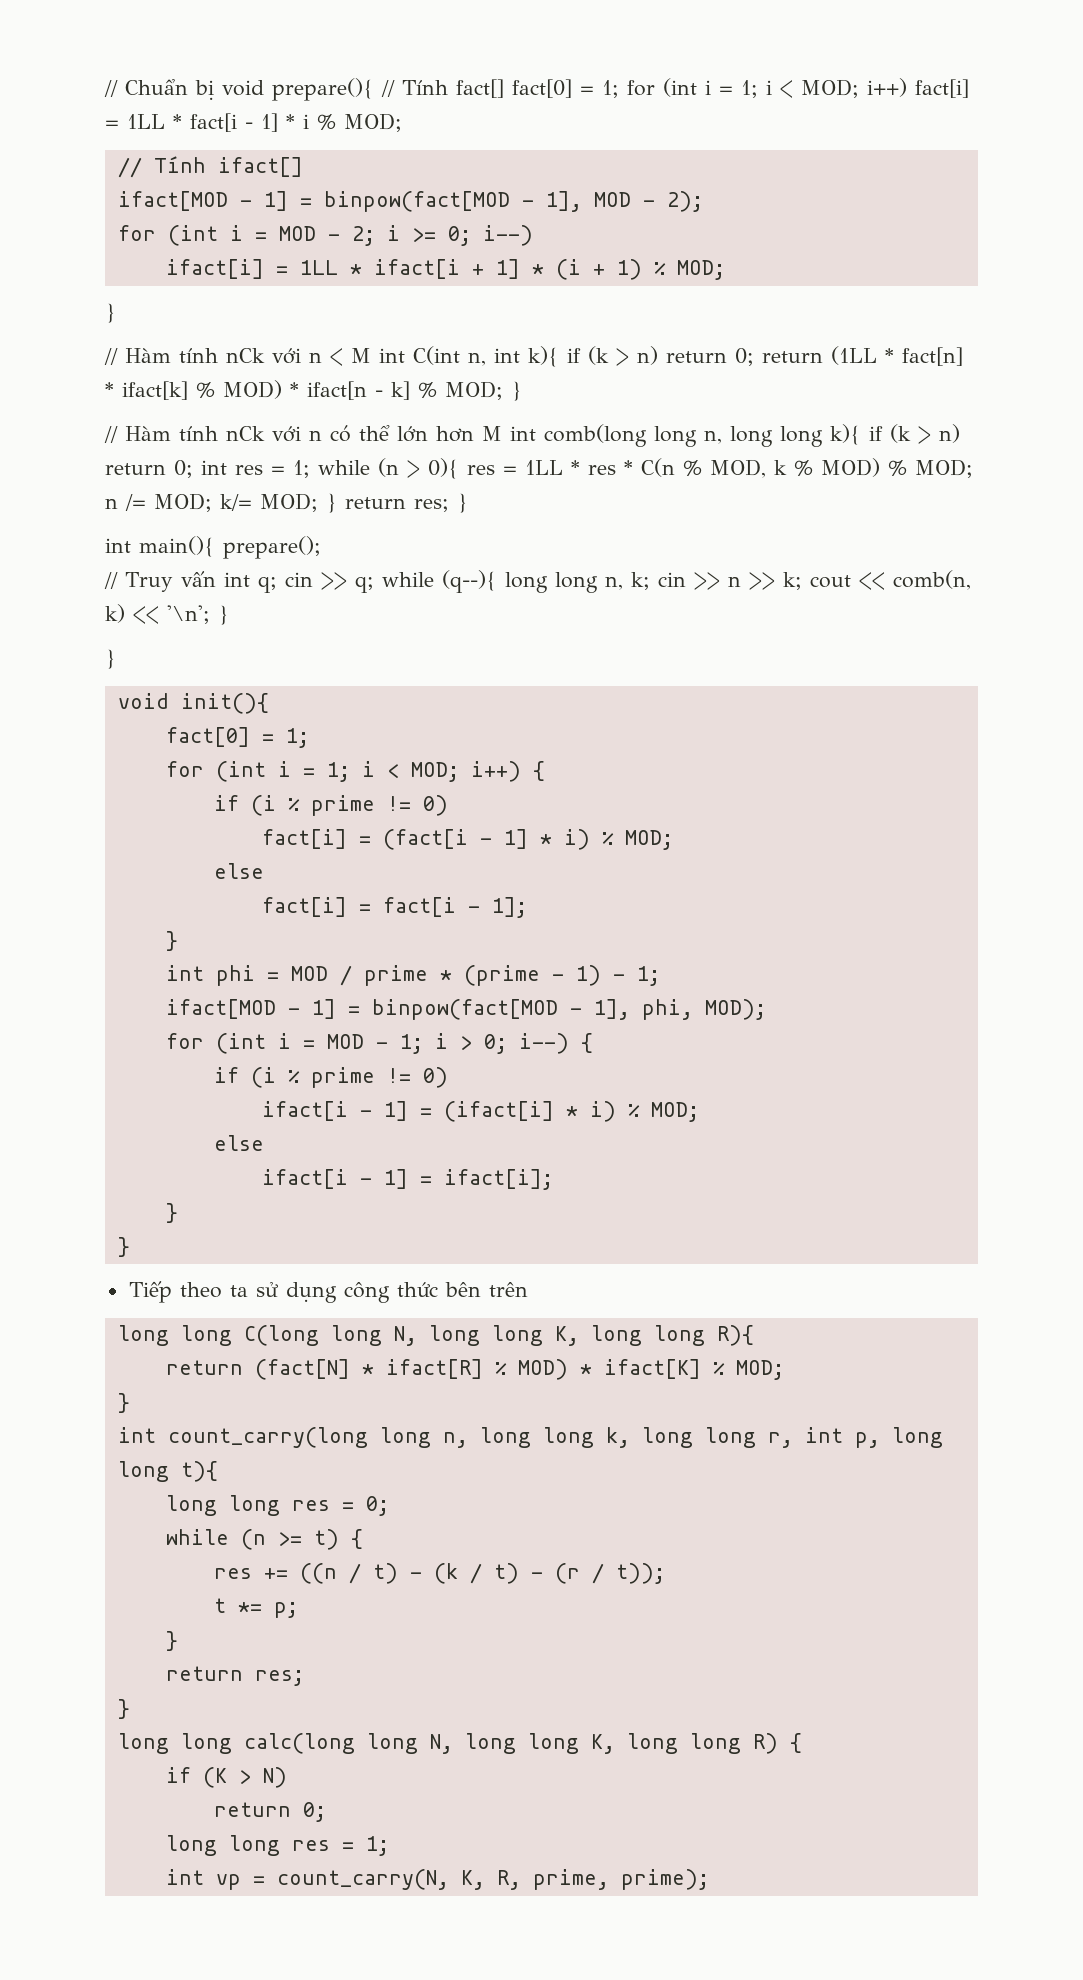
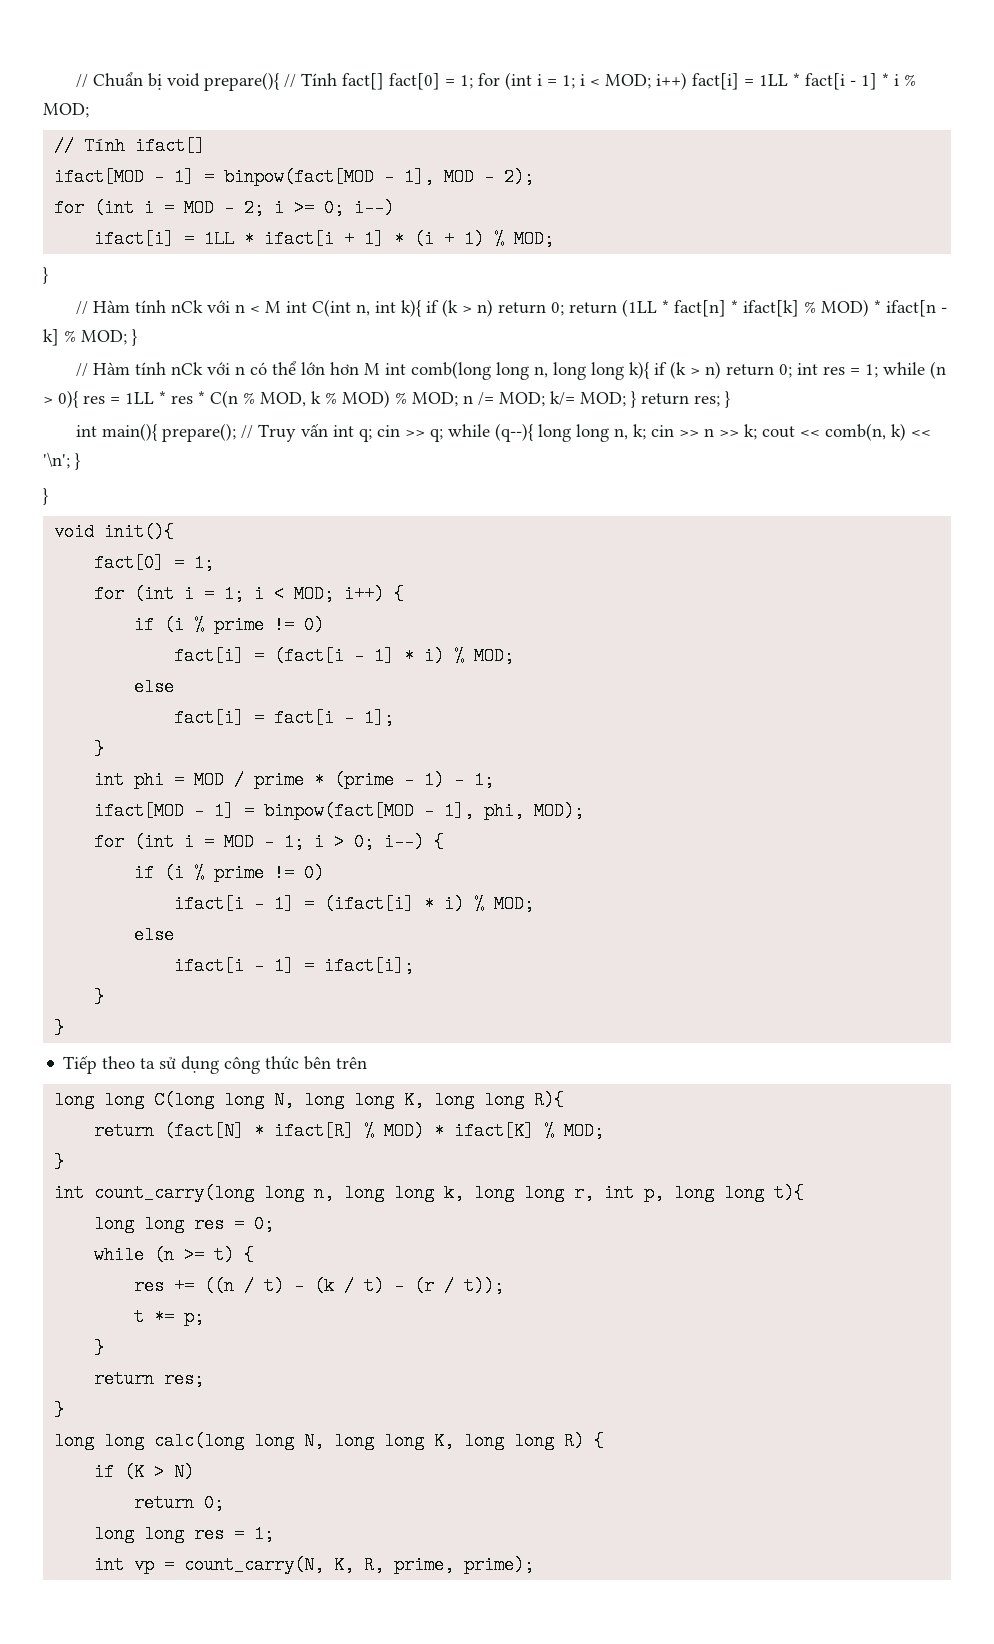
- int main(){ prepare();
- // Truy vấn int q; cin >> q; while (q--){ long long n, k; cin >> n >> k; cout << comb(n, k) << '\n'; }
+ int main(){ prepare(); // Truy vấn int q; cin >> q; while (q--){ long long n, k; cin >> n >> k; cout << comb(n, k) << '\n'; }

